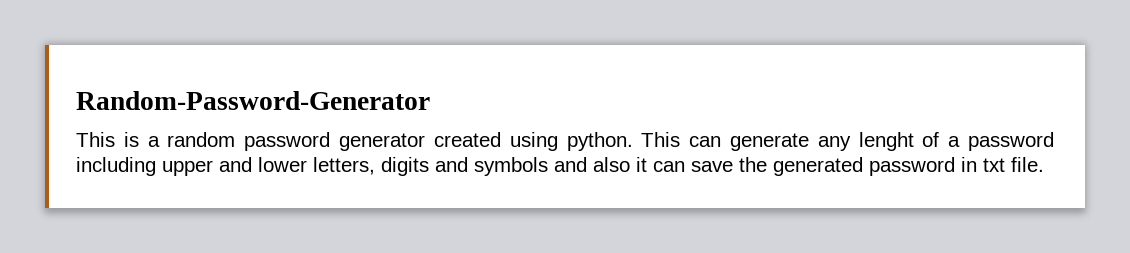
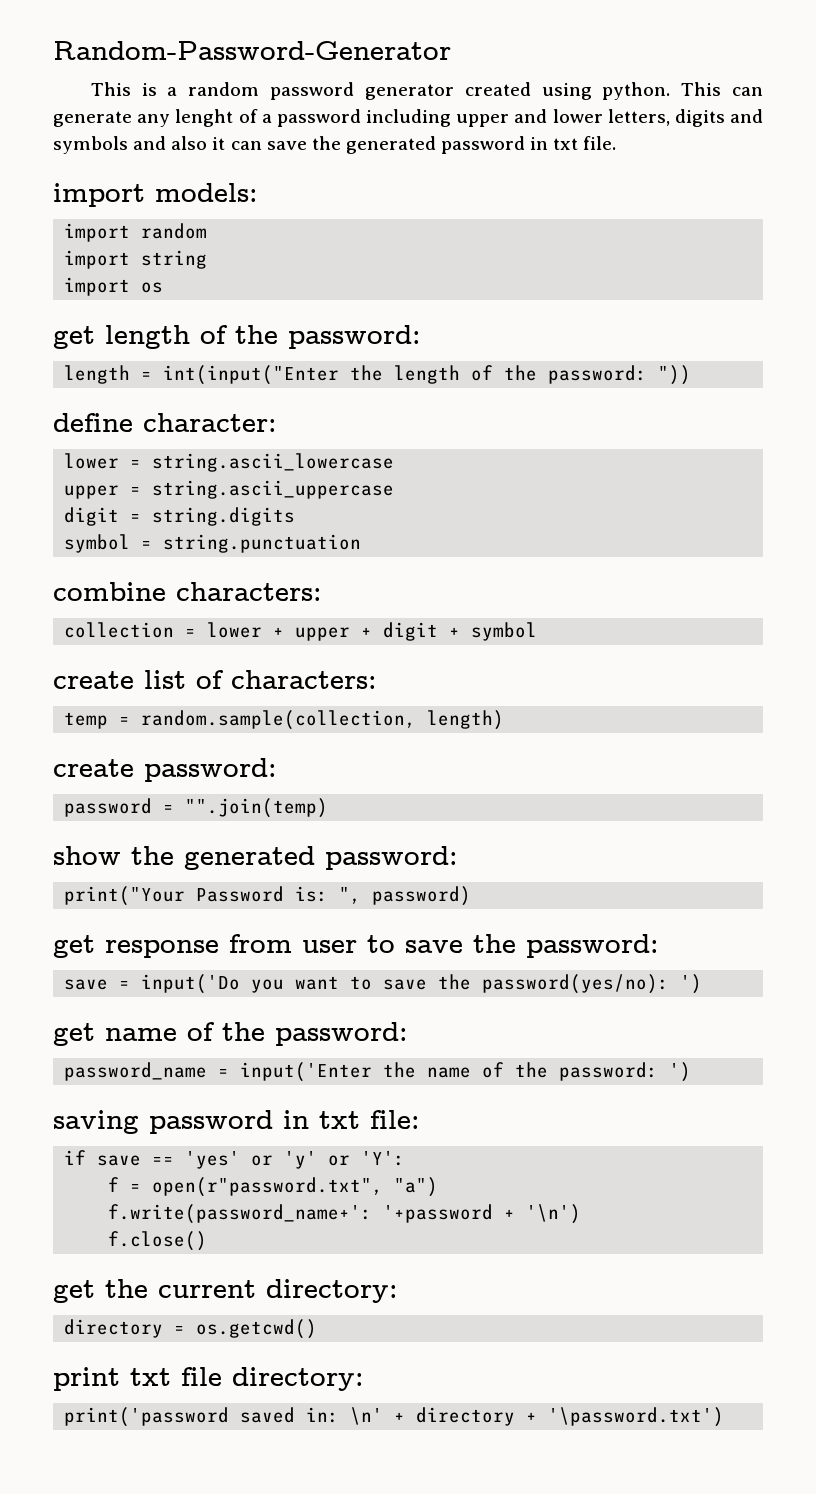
+ import models:
+ import random
+ import string
+ import os
+ get length of the password:
+ length = int(input("Enter the length of the password: "))
+ define character:
+ lower = string.ascii_lowercase
+ upper = string.ascii_uppercase
+ digit = string.digits
+ symbol = string.punctuation
+ combine characters:
+ collection = lower + upper + digit + symbol
+ create list of characters:
+ temp = random.sample(collection, length)
+ create password:
+ password = "".join(temp)
+ show the generated password:
+ print("Your Password is: ", password)
+ get response from user to save the password:
+ save = input('Do you want to save the password(yes/no): ')
+ get name of the password:
+ password_name = input('Enter the name of the password: ')
+ saving password in txt file:
+ if save == 'yes' or 'y' or 'Y':
+ f = open(r"password.txt", "a")
+ f.write(password_name+': '+password + '\n')
+ f.close()
+ get the current directory:
+ directory = os.getcwd()
+ print txt file directory:
+ print('password saved in: \n' + directory + '\password.txt')

